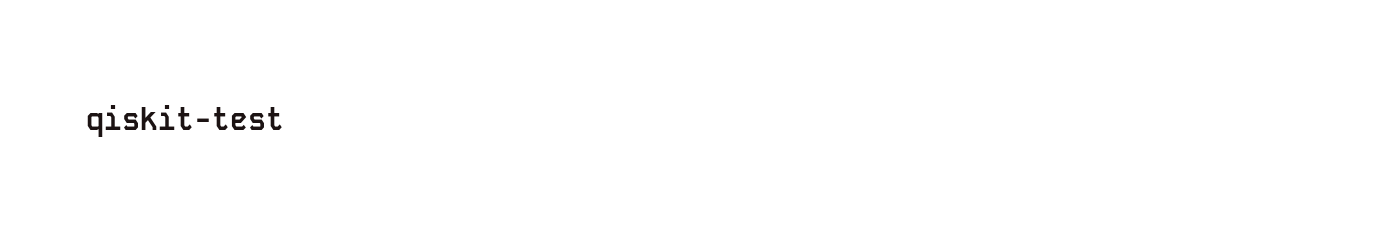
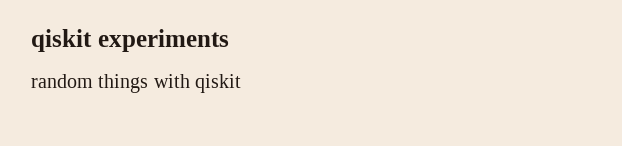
- qiskit-test
+ qiskit experiments
+ random things with qiskit

